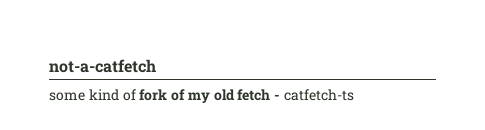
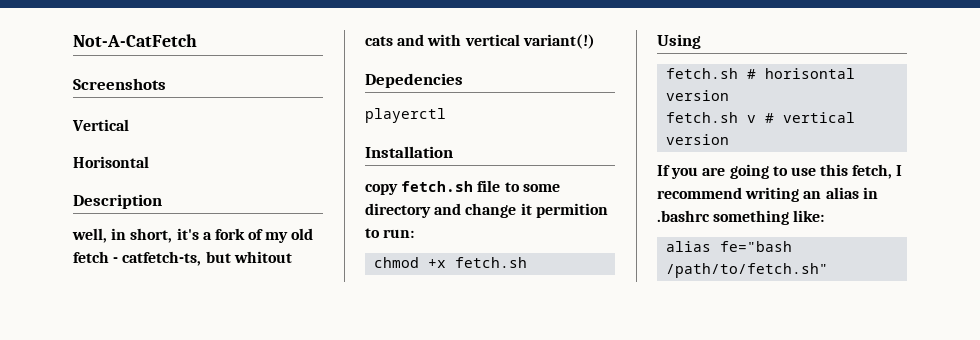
- not-a-catfetch
- some kind of fork of my old fetch - catfetch-ts
+ Not-A-CatFetch
+ Screenshots
+ Vertical
+ Horisontal
+ Description
+ well, in short, it's a fork of my old fetch - catfetch-ts, but whitout cats and with vertical variant(!)
+ Depedencies
+ playerctl
+ Installation
+ copy fetch.sh file to some directory and change it permition to run:
+ chmod +x fetch.sh
+ Using
+ fetch.sh # horisontal version
+ fetch.sh v # vertical version
+ If you are going to use this fetch, I recommend writing an alias in .bashrc something like:
+ alias fe="bash /path/to/fetch.sh"

